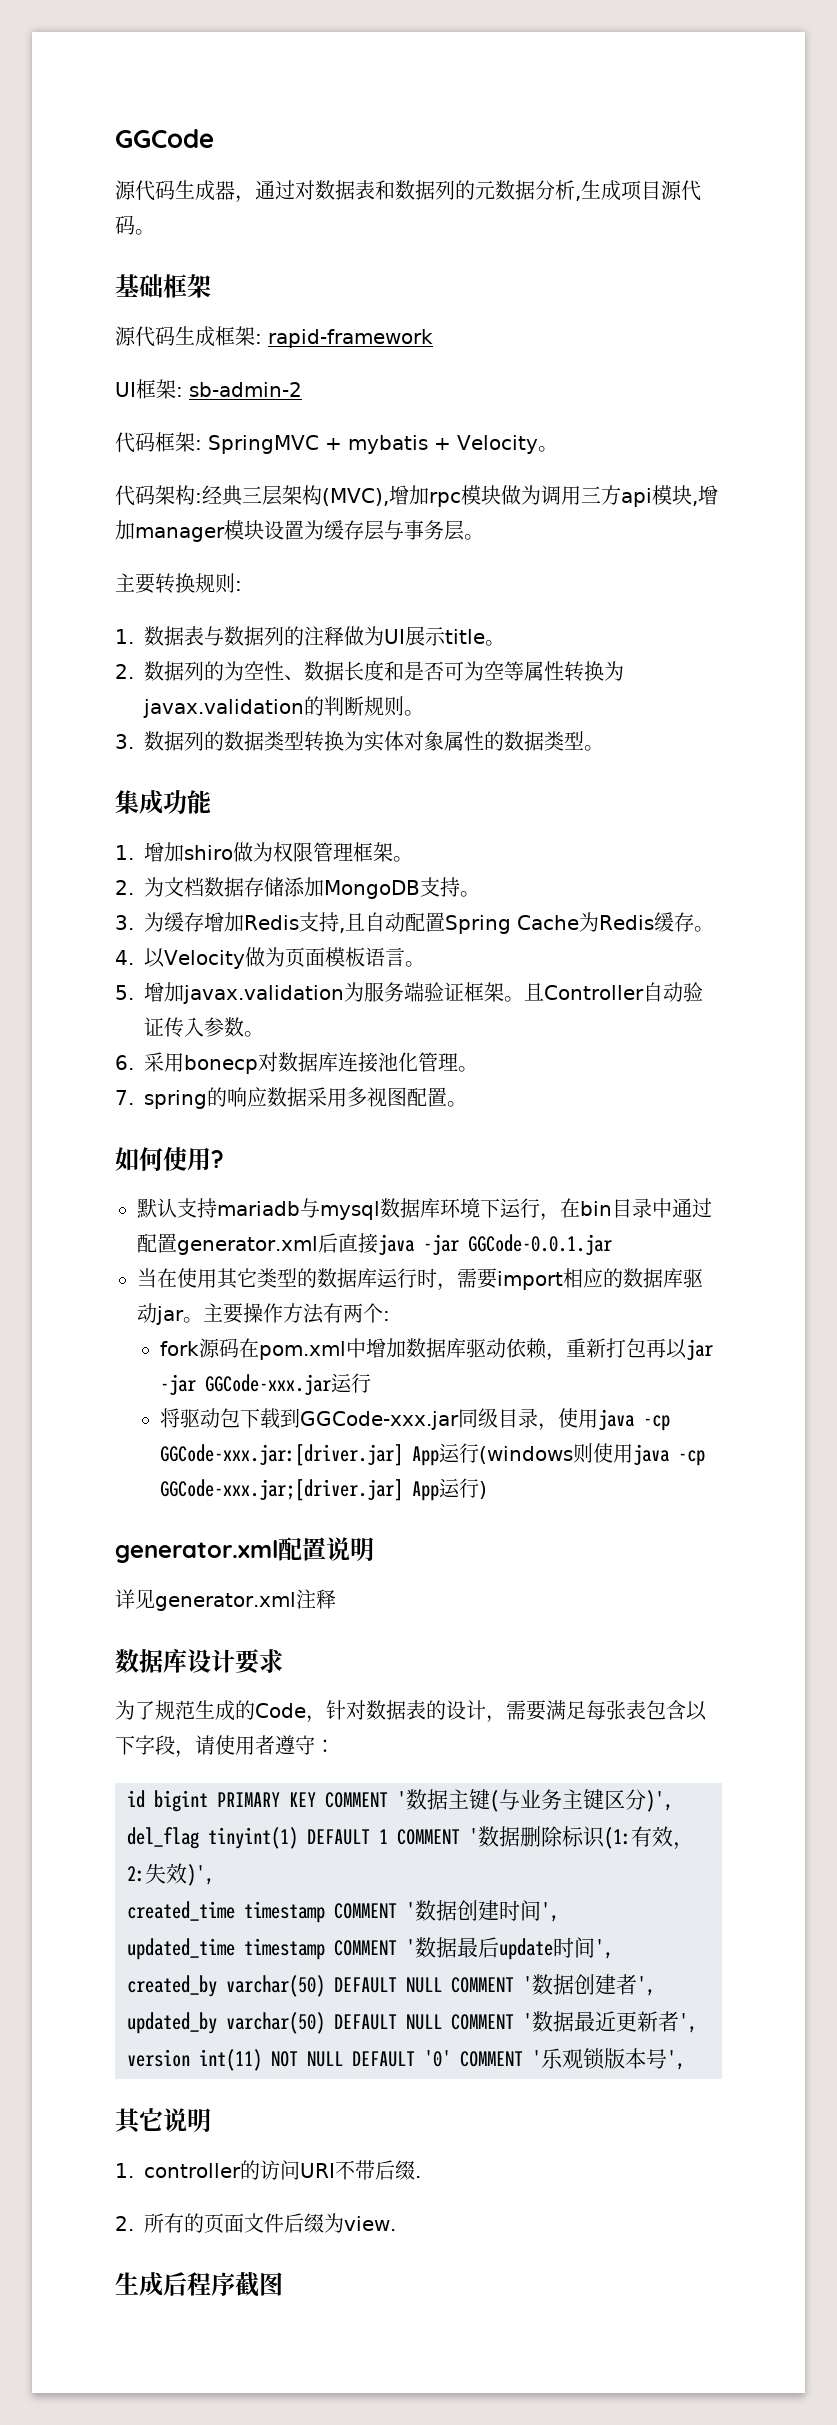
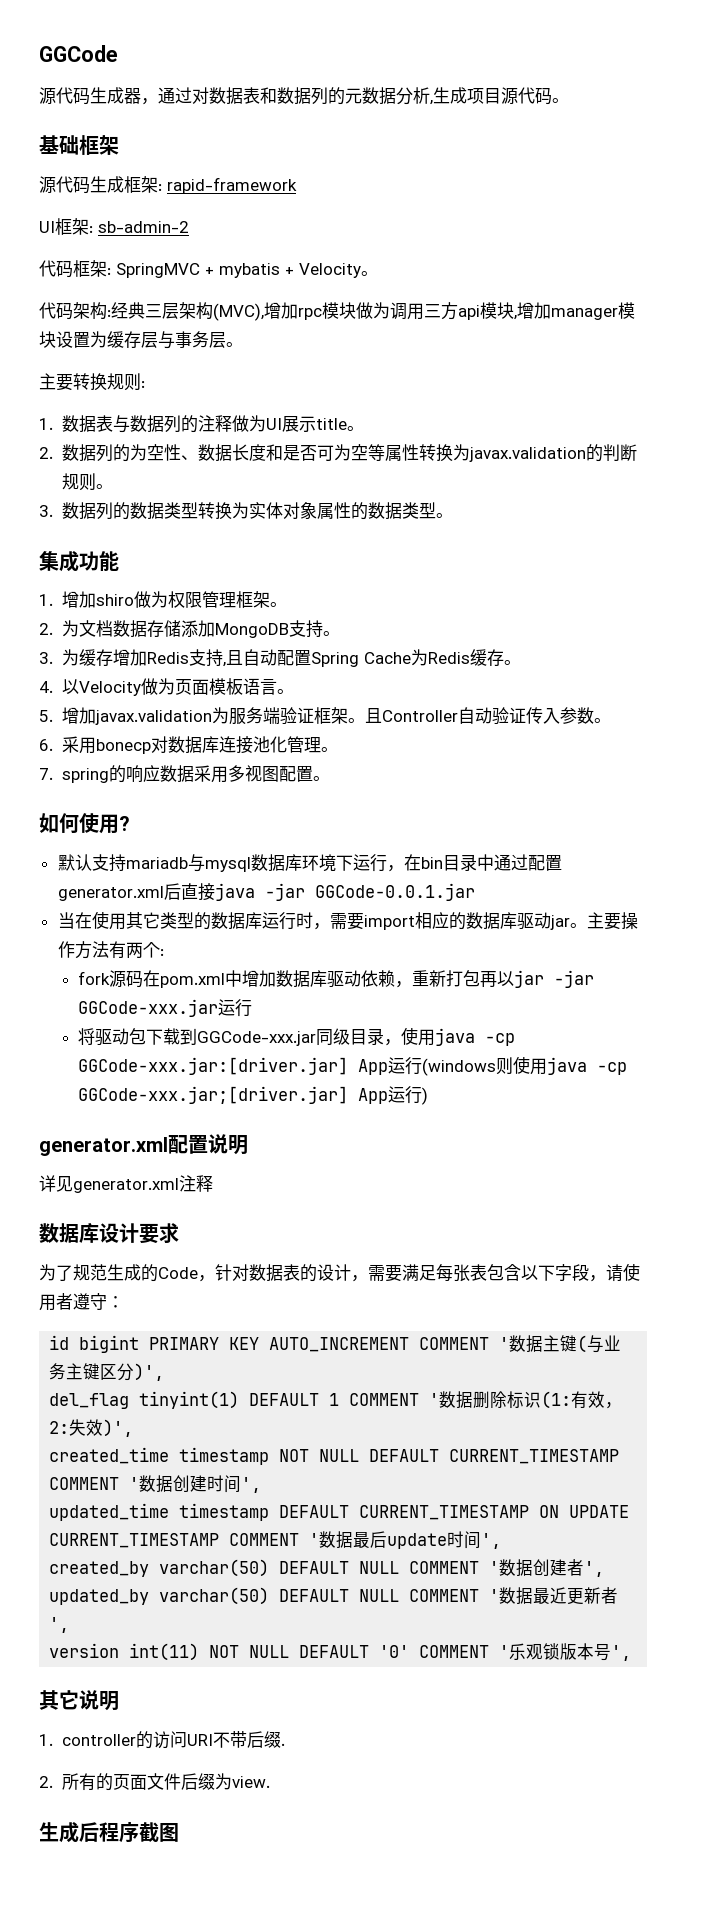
- id bigint PRIMARY KEY COMMENT '数据主键(与业务主键区分)',
+ id bigint PRIMARY KEY AUTO_INCREMENT COMMENT '数据主键(与业务主键区分)',
- created_time timestamp COMMENT '数据创建时间',
+ created_time timestamp NOT NULL DEFAULT CURRENT_TIMESTAMP COMMENT '数据创建时间',
- updated_time timestamp COMMENT '数据最后update时间',
+ updated_time timestamp DEFAULT CURRENT_TIMESTAMP ON UPDATE CURRENT_TIMESTAMP COMMENT '数据最后update时间',

